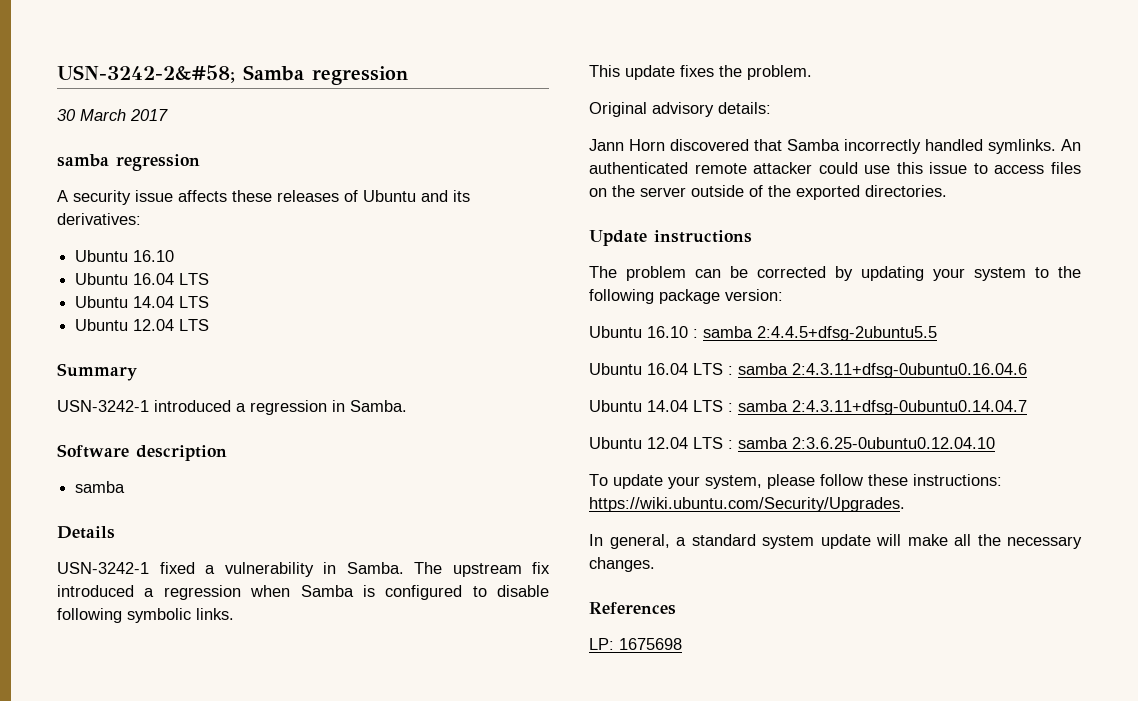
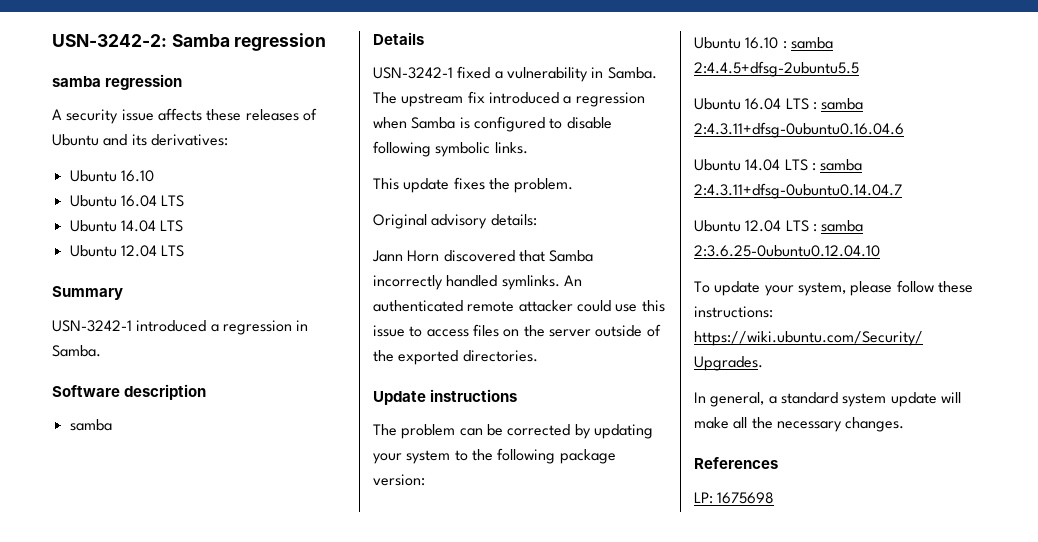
- USN-3242-2&#58; Samba regression
+ USN-3242-2: Samba regression
- 30 March 2017

